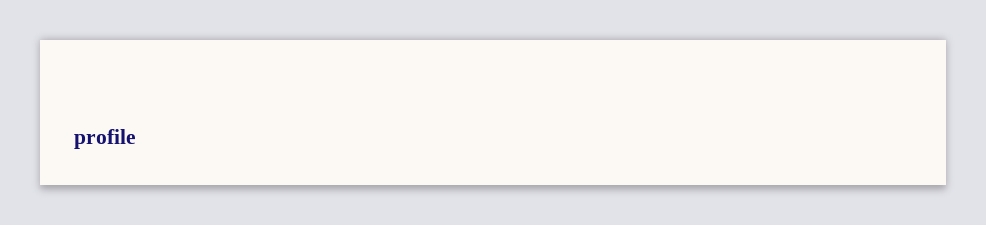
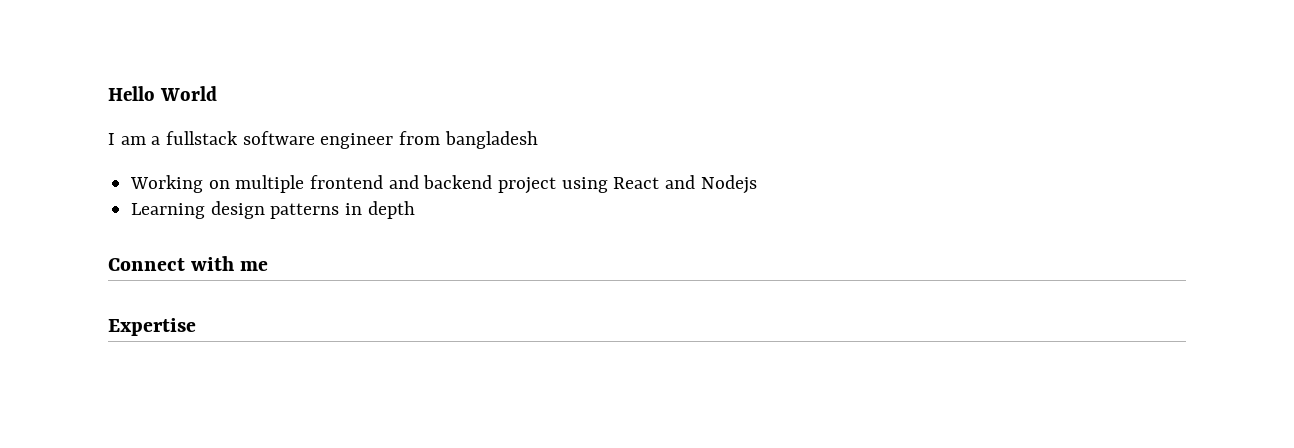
- profile
+ Hello World
+ I am a fullstack software engineer from bangladesh
+ Working on multiple frontend and backend project using React and Nodejs
+ Learning design patterns in depth
+ Connect with me
+ Expertise

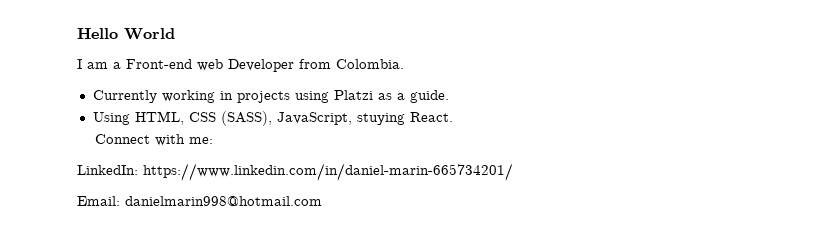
- I am a fullstack software engineer from bangladesh
- Working on multiple frontend and backend project using React and Nodejs
- Learning design patterns in depth
- Connect with me
- Expertise
+ I am a Front-end web Developer from Colombia.
+ Currently working in projects using Platzi as a guide.
+ Using HTML, CSS (SASS), JavaScript, stuying React.
+ Connect with me:
+ LinkedIn: https://www.linkedin.com/in/daniel-marin-665734201/
+ Email: danielmarin998@hotmail.com

